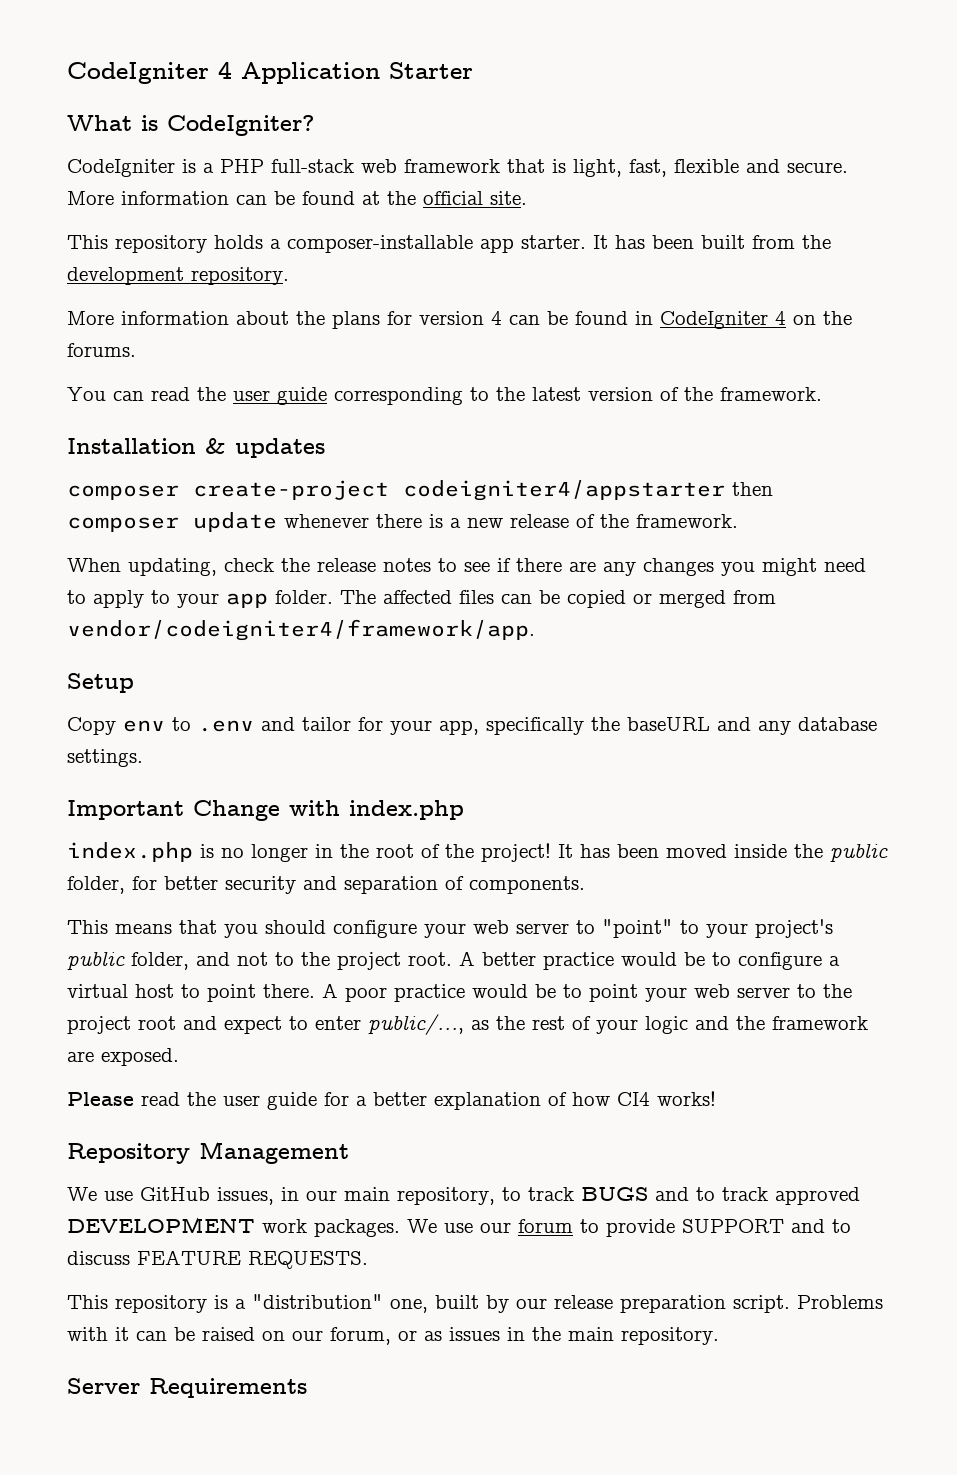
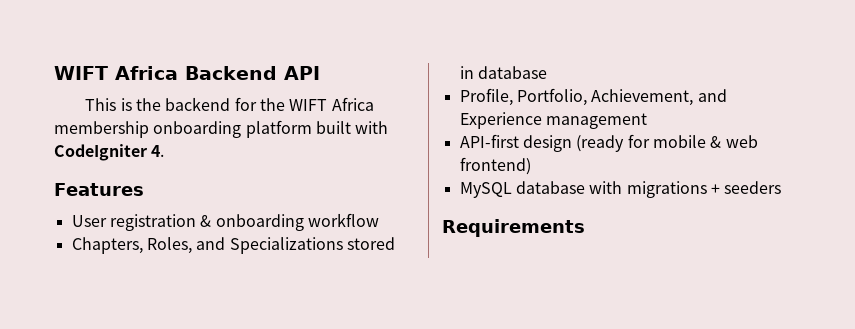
- CodeIgniter 4 Application Starter
- What is CodeIgniter?
- CodeIgniter is a PHP full-stack web framework that is light, fast, flexible and secure. More information can be found at the official site.
- This repository holds a composer-installable app starter. It has been built from the development repository.
- More information about the plans for version 4 can be found in CodeIgniter 4 on the forums.
- You can read the user guide corresponding to the latest version of the framework.
- Installation & updates
- composer create-project codeigniter4/appstarter then composer update whenever there is a new release of the framework.
- When updating, check the release notes to see if there are any changes you might need to apply to your app folder. The affected files can be copied or merged from vendor/codeigniter4/framework/app.
- Setup
- Copy env to .env and tailor for your app, specifically the baseURL and any database settings.
- Important Change with index.php
- index.php is no longer in the root of the project! It has been moved inside the public folder, for better security and separation of components.
- This means that you should configure your web server to "point" to your project's public folder, and not to the project root. A better practice would be to configure a virtual host to point there. A poor practice would be to point your web server to the project root and expect to enter public/..., as the rest of your logic and the framework are exposed.
- Please read the user guide for a better explanation of how CI4 works!
- Repository Management
- We use GitHub issues, in our main repository, to track BUGS and to track approved DEVELOPMENT work packages. We use our forum to provide SUPPORT and to discuss FEATURE REQUESTS.
- This repository is a "distribution" one, built by our release preparation script. Problems with it can be raised on our forum, or as issues in the main repository.
- Server Requirements
+ WIFT Africa Backend API
+ This is the backend for the WIFT Africa membership onboarding platform built with CodeIgniter 4.
+ Features
+ User registration & onboarding workflow
+ Chapters, Roles, and Specializations stored in database
+ Profile, Portfolio, Achievement, and Experience management
+ API-first design (ready for mobile & web frontend)
+ MySQL database with migrations + seeders
+ Requirements

